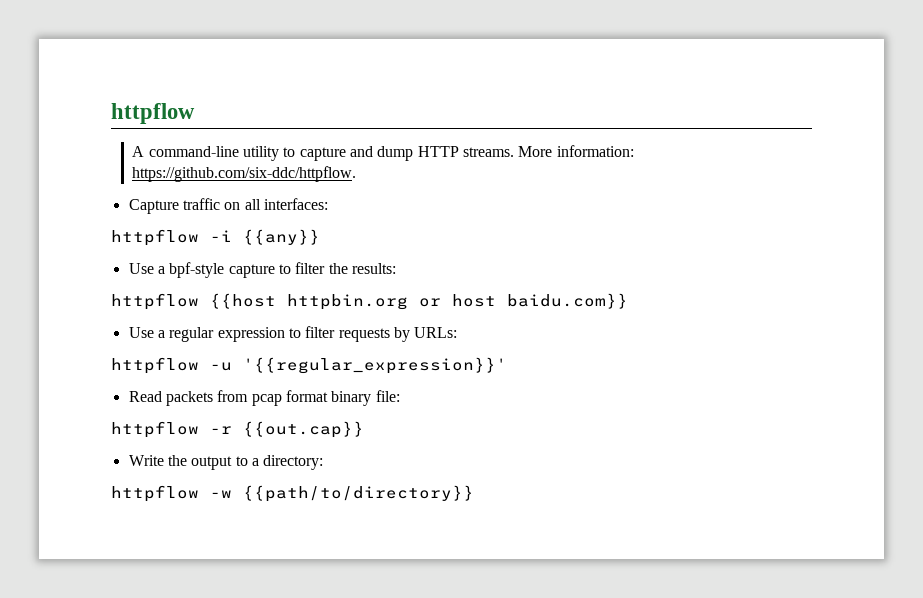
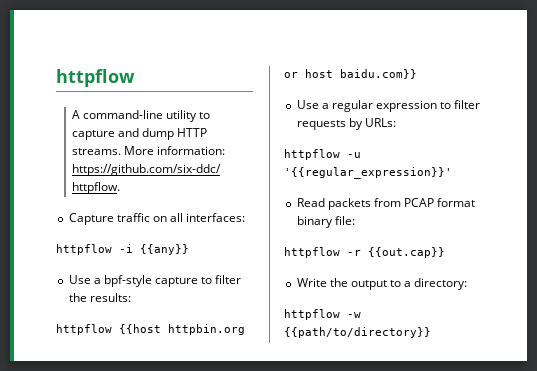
- Read packets from pcap format binary file:
+ Read packets from PCAP format binary file:

